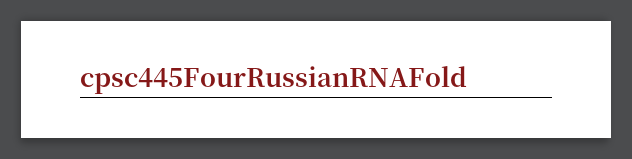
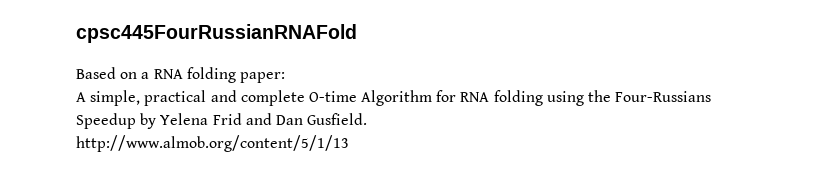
+ Based on a RNA folding paper:
+ A simple, practical and complete O-time Algorithm for RNA folding using the Four-Russians Speedup by Yelena Frid and Dan Gusfield.
+ http://www.almob.org/content/5/1/13

